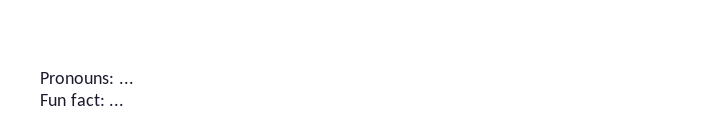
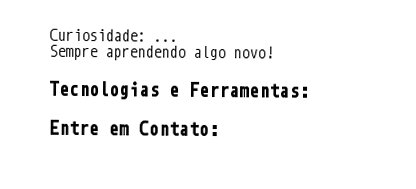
- Pronouns: ...
+ Curiosidade: ...
- Fun fact: ...
+ Sempre aprendendo algo novo!
+ Tecnologias e Ferramentas:
+ Entre em Contato:

